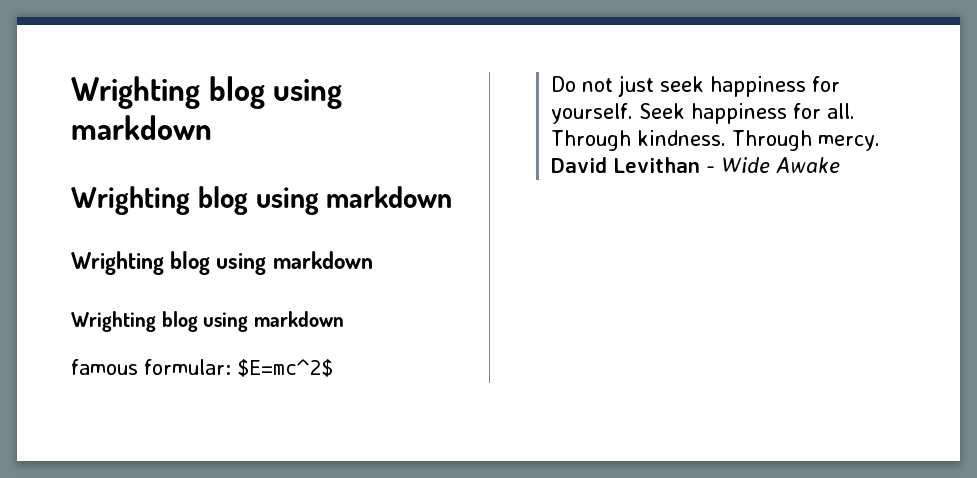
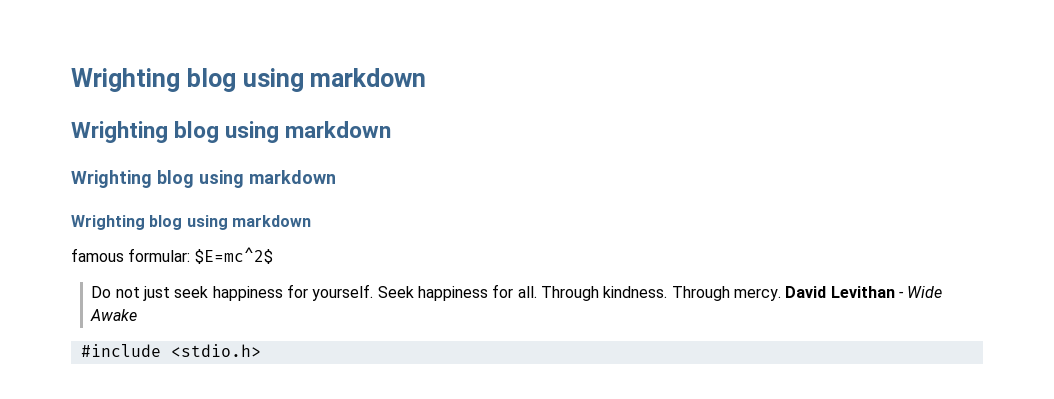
+ #include <stdio.h>

